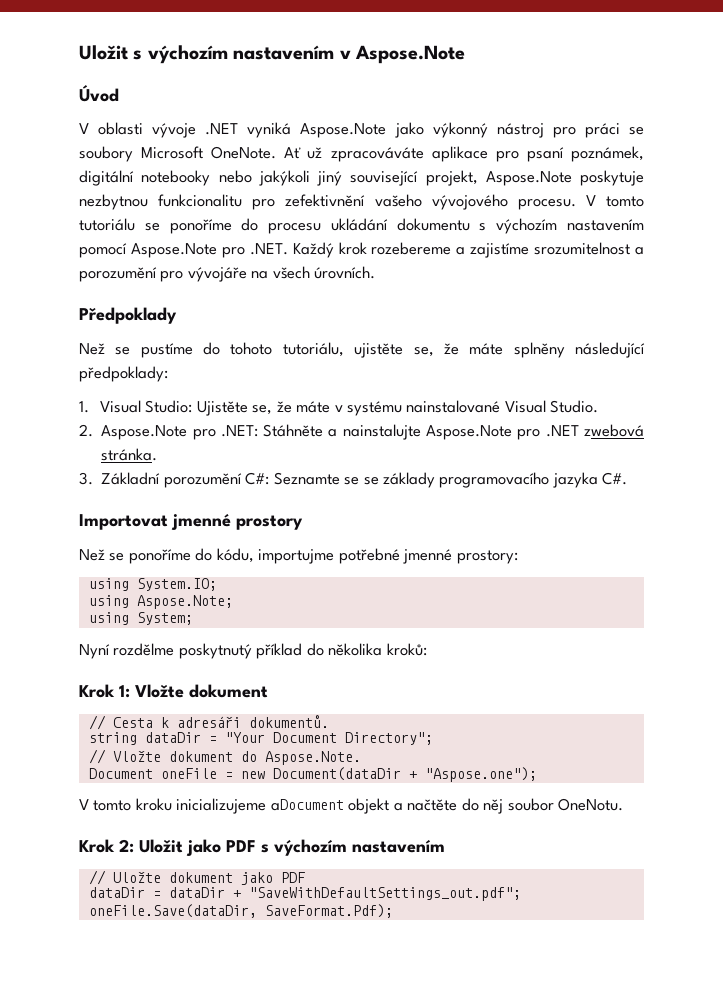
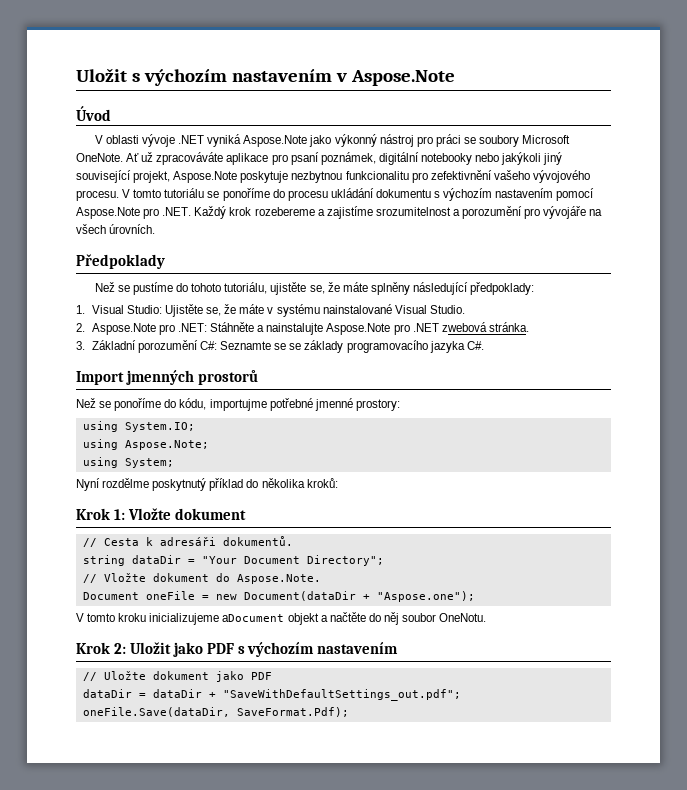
- Importovat jmenné prostory
+ Import jmenných prostorů

